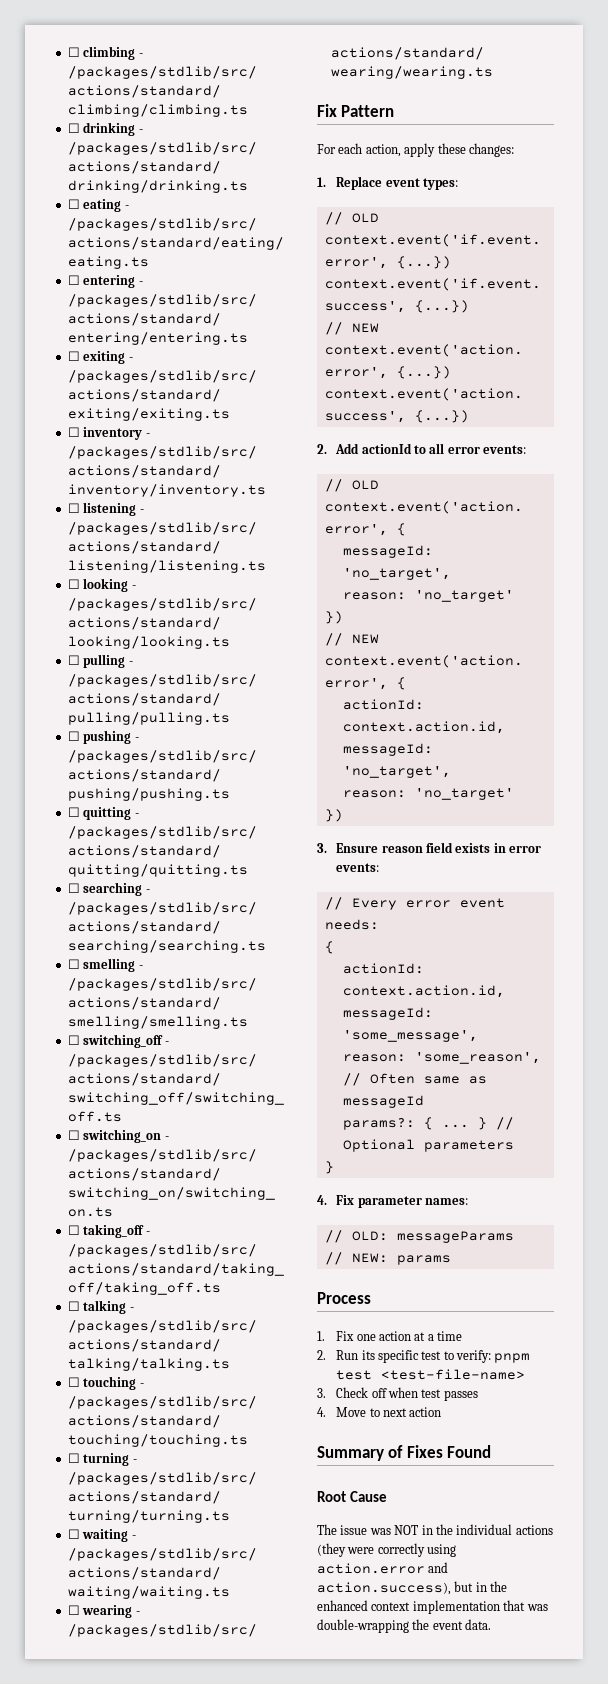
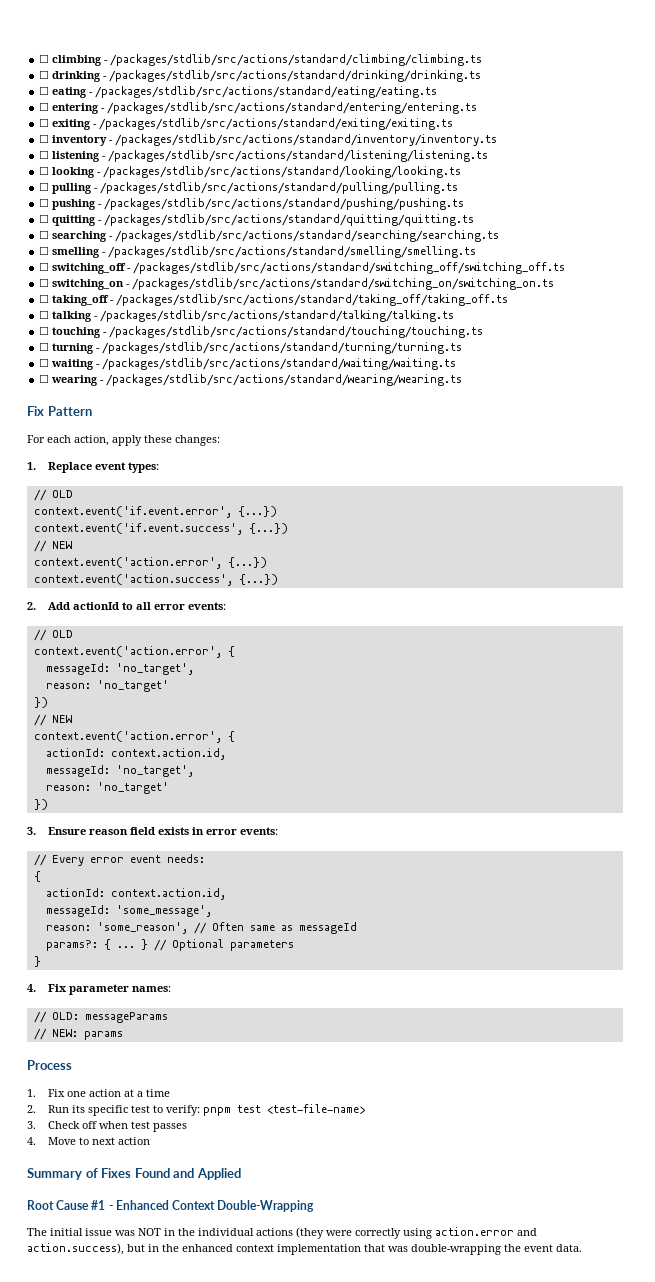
- Summary of Fixes Found
+ Summary of Fixes Found and Applied
- Root Cause
+ Root Cause #1 - Enhanced Context Double-Wrapping
- The issue was NOT in the individual actions (they were correctly using action.error and action.success), but in the enhanced context implementation that was double-wrapping the event data.
+ The initial issue was NOT in the individual actions (they were correctly using action.error and action.success), but in the enhanced context implementation that was double-wrapping the event data.

